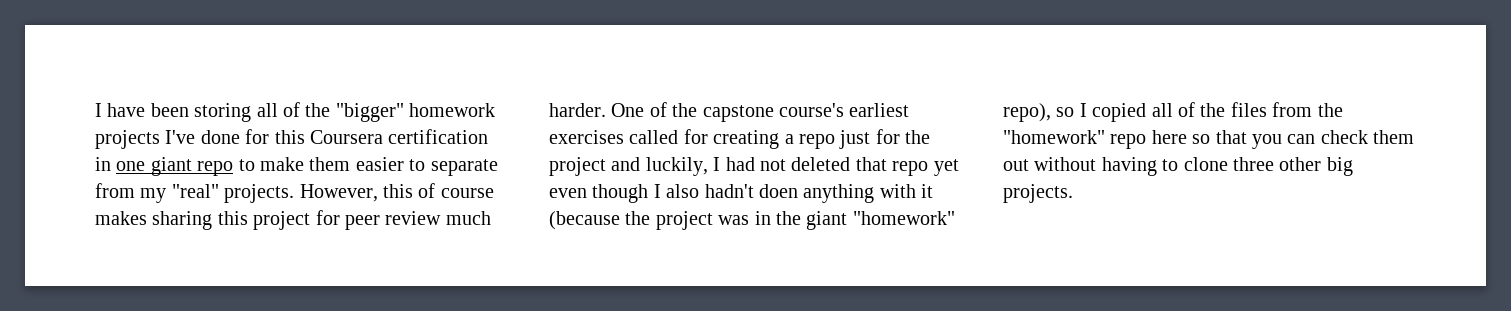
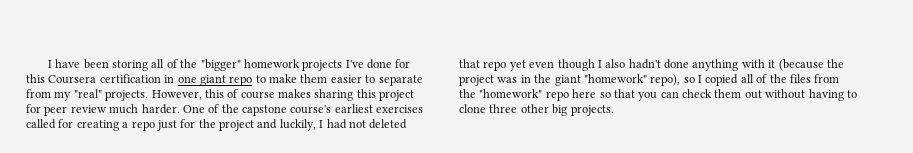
- One of the capstone course's earliest exercises called for creating a repo just for the project and luckily, I had not deleted that repo yet even though I also hadn't doen anything with it (because the project was in the giant "homework" repo), so I copied all of the files from the "homework" repo here so that you can check them out without having to clone three other big projects.
+ One of the capstone course's earliest exercises called for creating a repo just for the project and luckily, I had not deleted that repo yet even though I also hadn't done anything with it (because the project was in the giant "homework" repo), so I copied all of the files from the "homework" repo here so that you can check them out without having to clone three other big projects.

